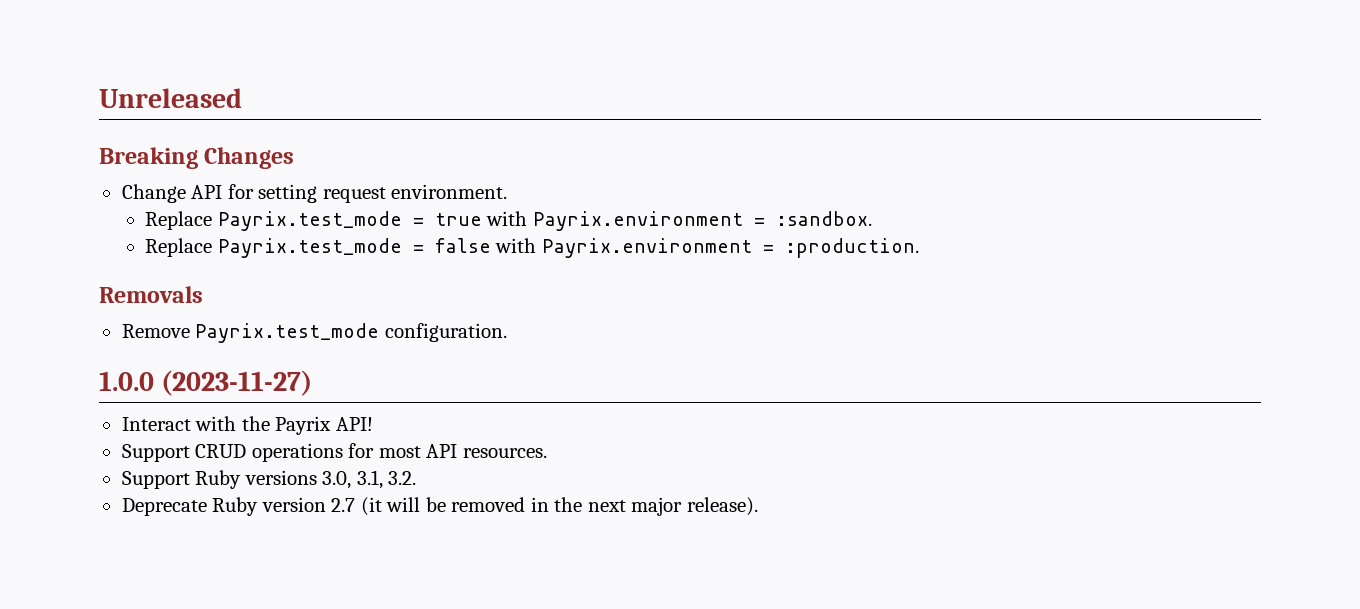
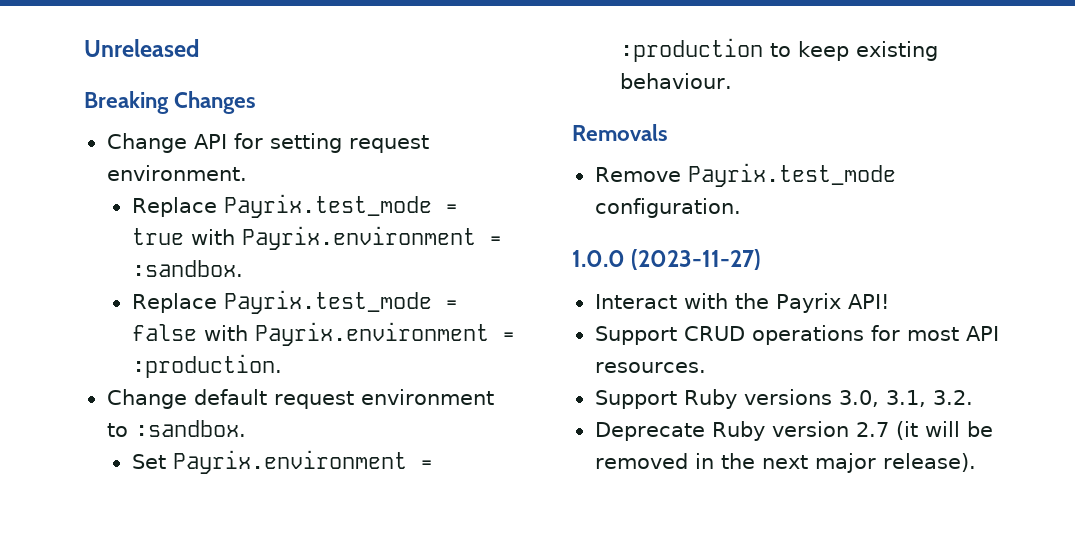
+ Change default request environment to :sandbox.
+ Set Payrix.environment = :production to keep existing behaviour.

